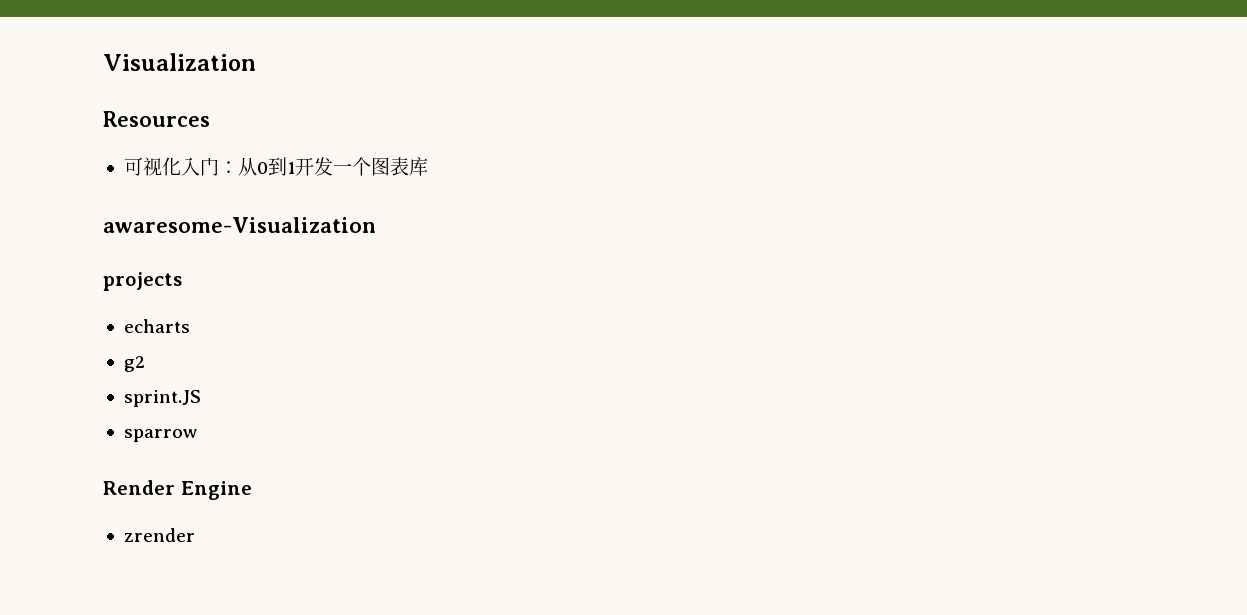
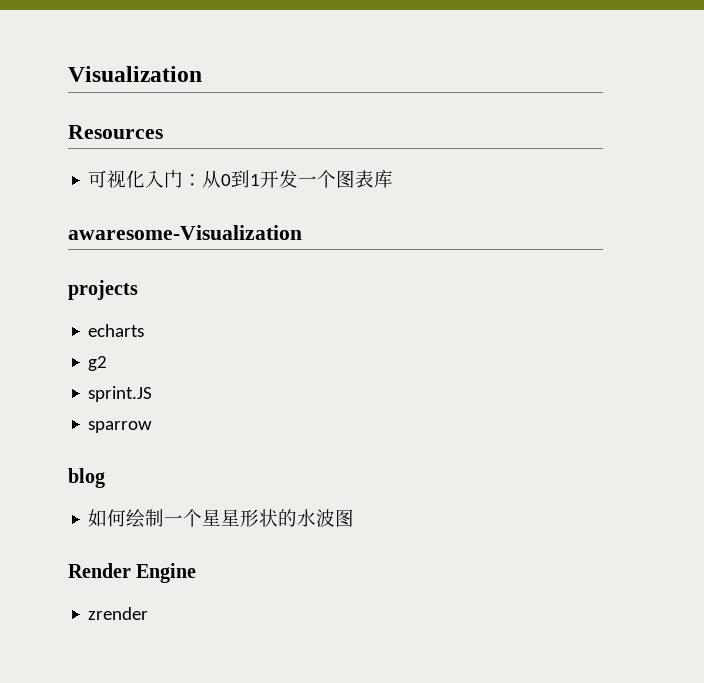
+ blog
+ 如何绘制一个星星形状的水波图

